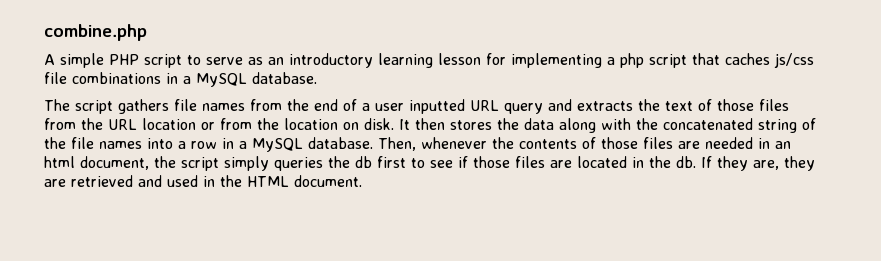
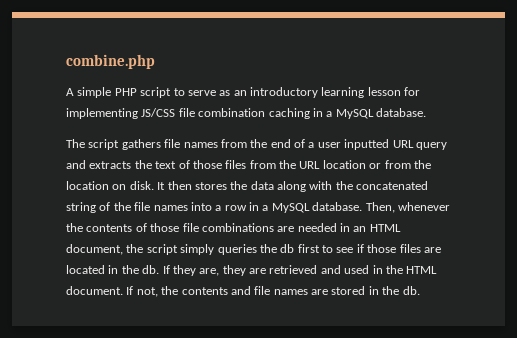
- A simple PHP script to serve as an introductory learning lesson for implementing a php script that caches js/css file combinations in a MySQL database.
+ A simple PHP script to serve as an introductory learning lesson for implementing JS/CSS file combination caching in a MySQL database.
- Then, whenever the contents of those files are needed in an html document, the script simply queries the db first to see if those files are located in the db.
+ Then, whenever the contents of those file combinations are needed in an HTML document, the script simply queries the db first to see if those files are located in the db.
+ If not, the contents and file names are stored in the db.

